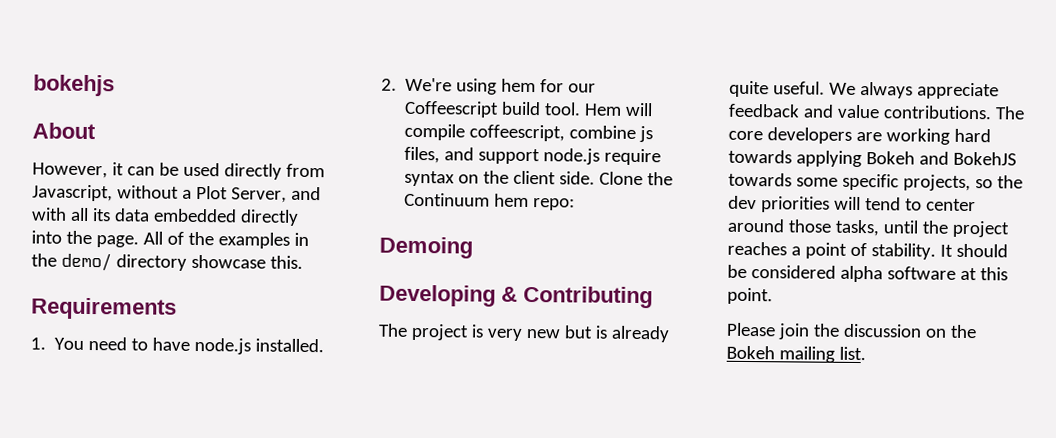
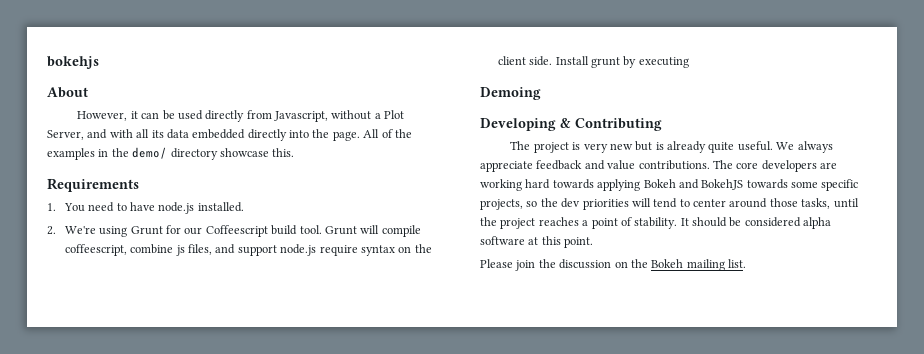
- 2. We're using hem for our Coffeescript build tool.
+ 2. We're using Grunt for our Coffeescript build tool.
- Hem will compile coffeescript, combine js files, and support node.js require syntax on the client side.
+ Grunt will compile coffeescript, combine js files, and support node.js require syntax on the client side.
- Clone the Continuum hem repo:
+ Install grunt by executing

